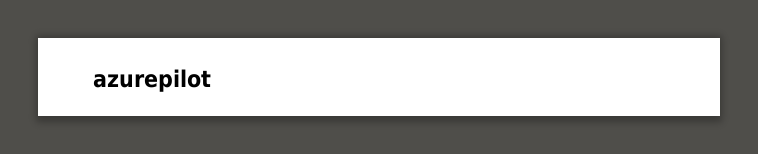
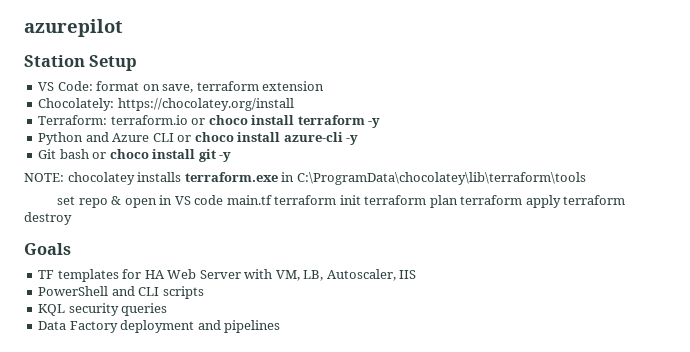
+ Station Setup
+ VS Code: format on save, terraform extension
+ Chocolately: https://chocolatey.org/install
+ Terraform: terraform.io or choco install terraform -y
+ Python and Azure CLI or choco install azure-cli -y
+ Git bash or choco install git -y
+ NOTE: chocolatey installs terraform.exe in C:\ProgramData\chocolatey\lib\terraform\tools
+ set repo & open in VS code main.tf terraform init terraform plan terraform apply terraform destroy
+ Goals
+ TF templates for HA Web Server with VM, LB, Autoscaler, IIS
+ PowerShell and CLI scripts
+ KQL security queries
+ Data Factory deployment and pipelines

